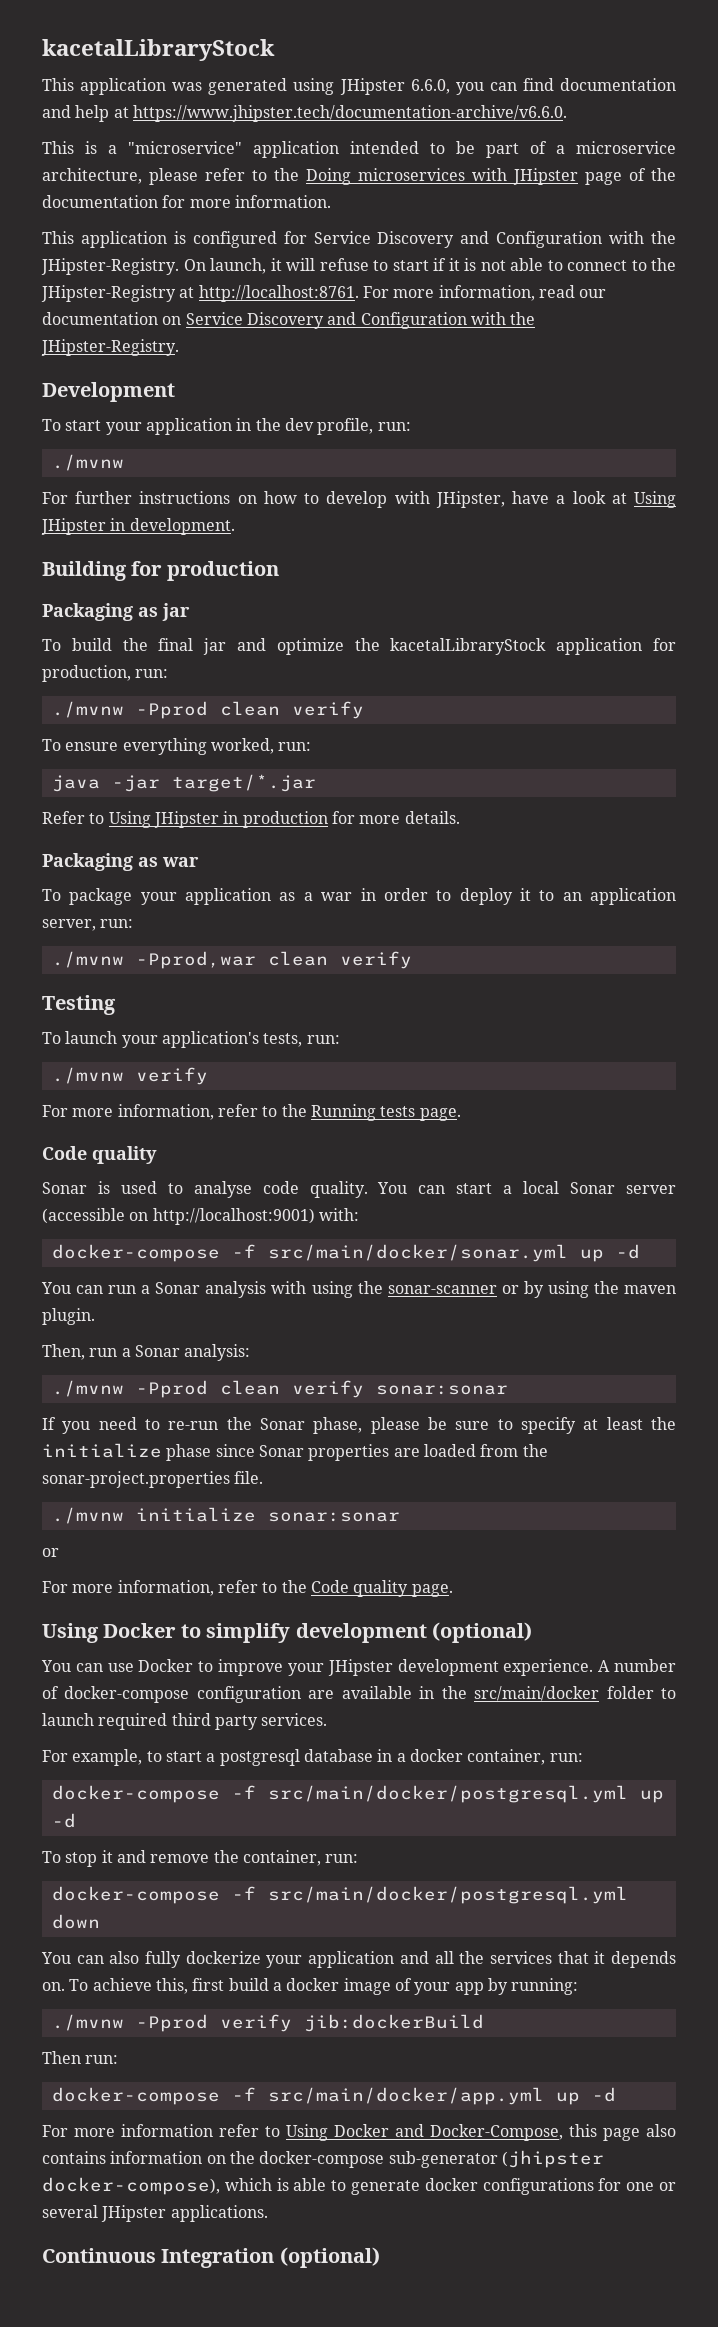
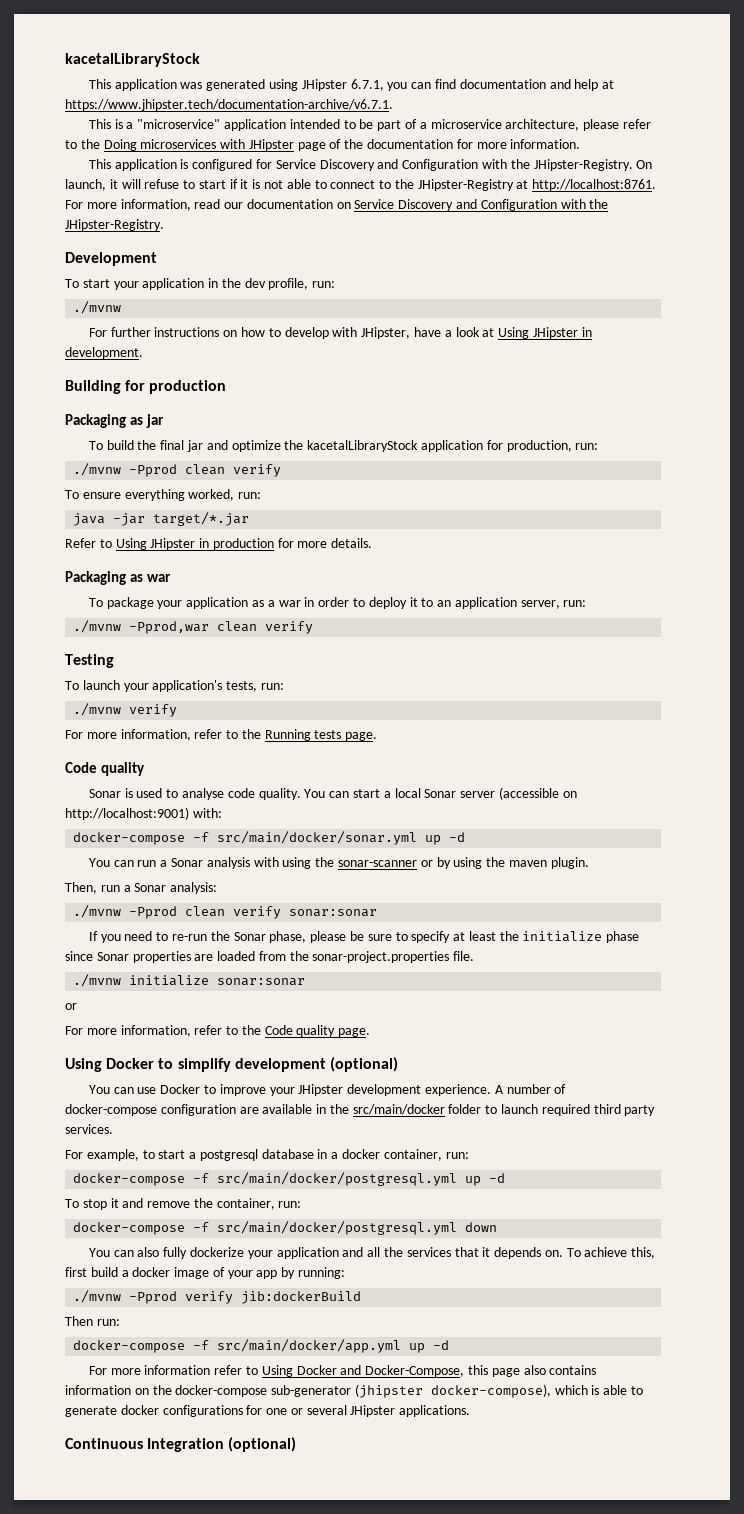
- This application was generated using JHipster 6.6.0, you can find documentation and help at https://www.jhipster.tech/documentation-archive/v6.6.0.
+ This application was generated using JHipster 6.7.1, you can find documentation and help at https://www.jhipster.tech/documentation-archive/v6.7.1.

